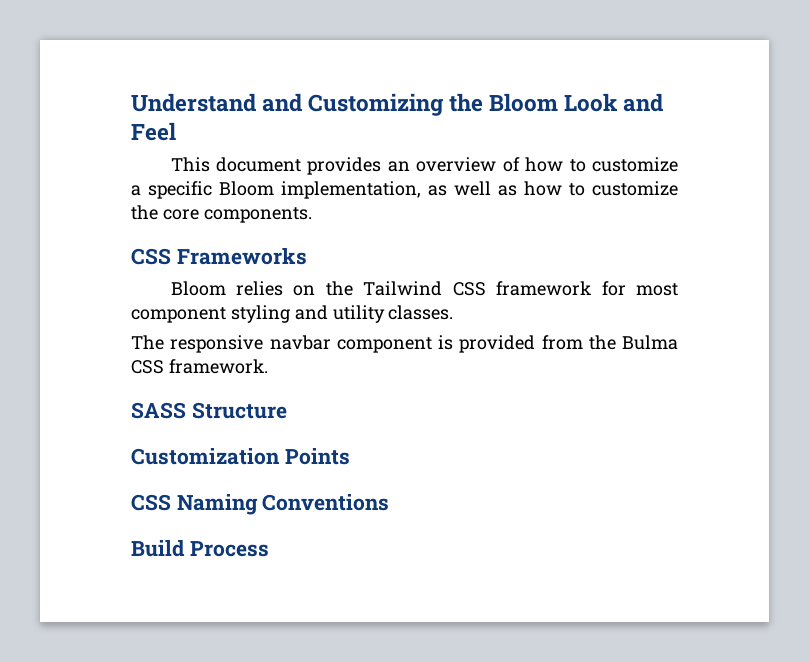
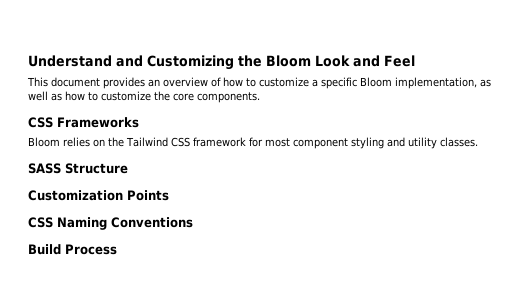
- The responsive navbar component is provided from the Bulma CSS framework.

